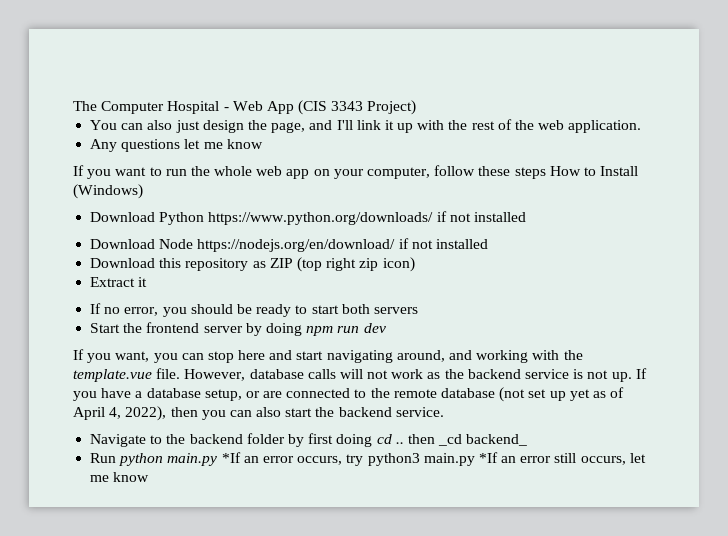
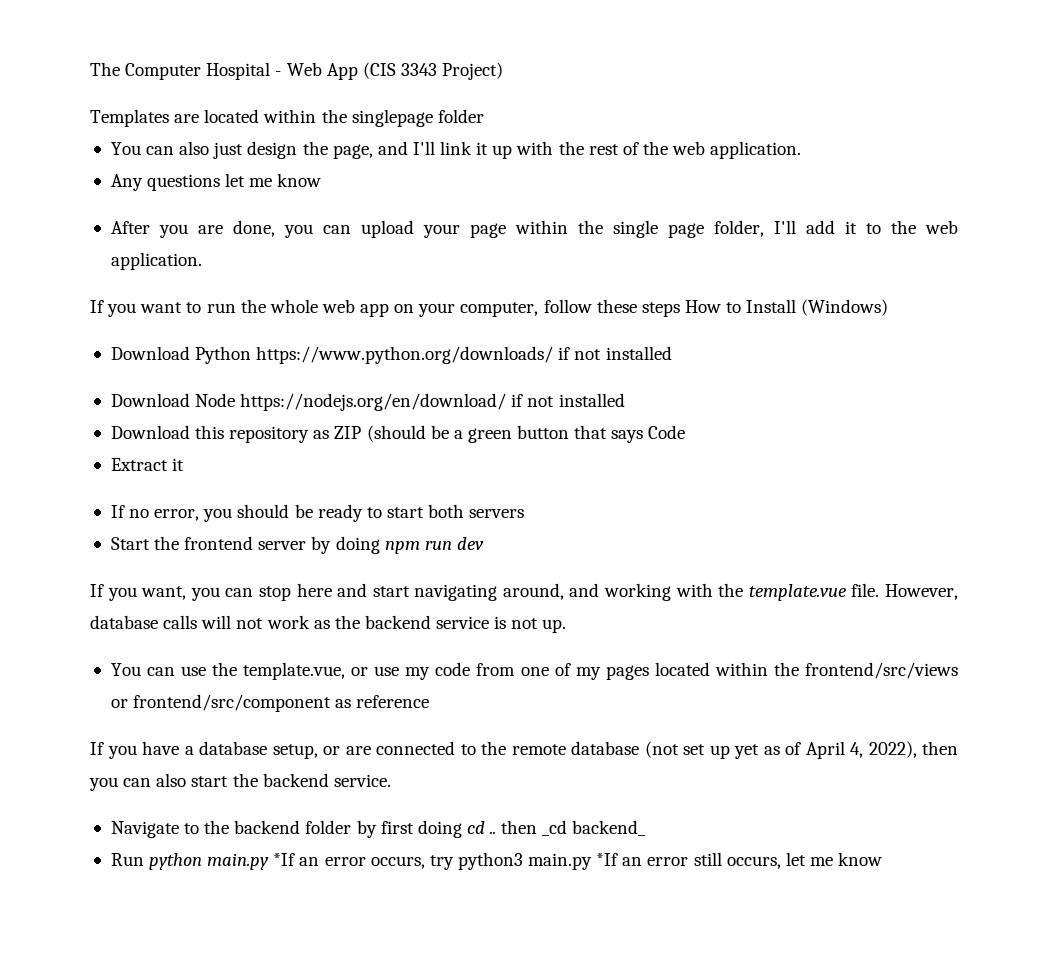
+ Templates are located within the singlepage folder
+ After you are done, you can upload your page within the single page folder, I'll add it to the web application.
- Download this repository as ZIP (top right zip icon)
+ Download this repository as ZIP (should be a green button that says Code
- However, database calls will not work as the backend service is not up. If you have a database setup, or are connected to the remote database (not set up yet as of April 4, 2022), then you can also start the backend service.
+ However, database calls will not work as the backend service is not up.
+ You can use the template.vue, or use my code from one of my pages located within the frontend/src/views or frontend/src/component as reference
+ If you have a database setup, or are connected to the remote database (not set up yet as of April 4, 2022), then you can also start the backend service.

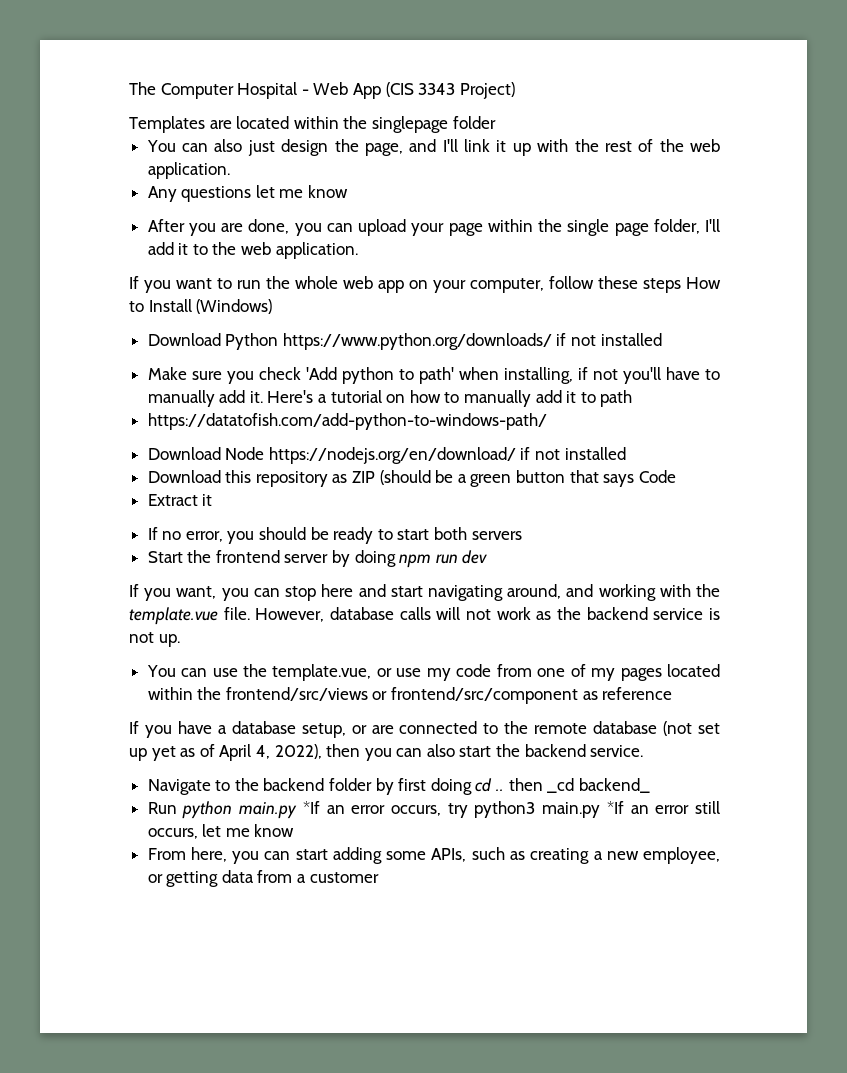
+ Make sure you check 'Add python to path' when installing, if not you'll have to manually add it. Here's a tutorial on how to manually add it to path
+ https://datatofish.com/add-python-to-windows-path/
+ From here, you can start adding some APIs, such as creating a new employee, or getting data from a customer

